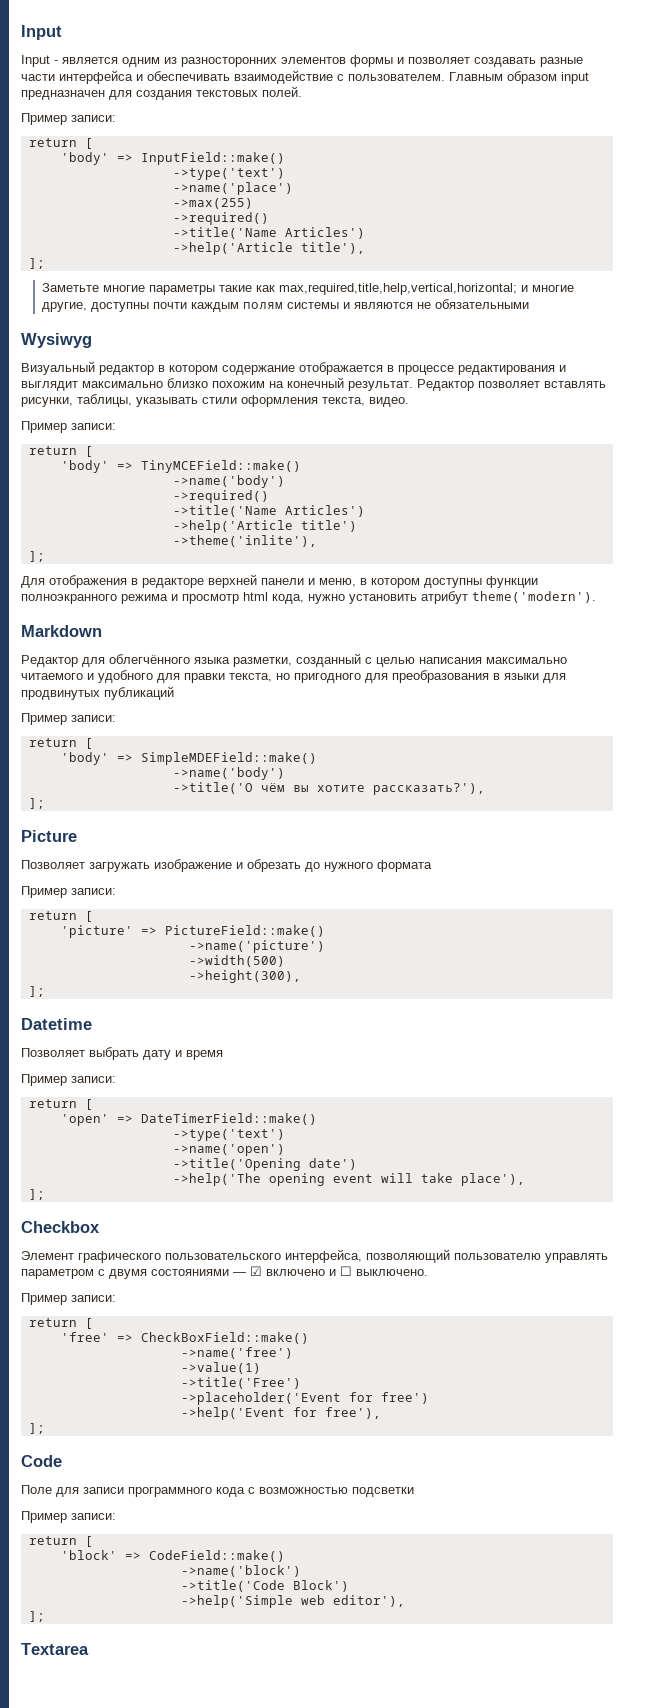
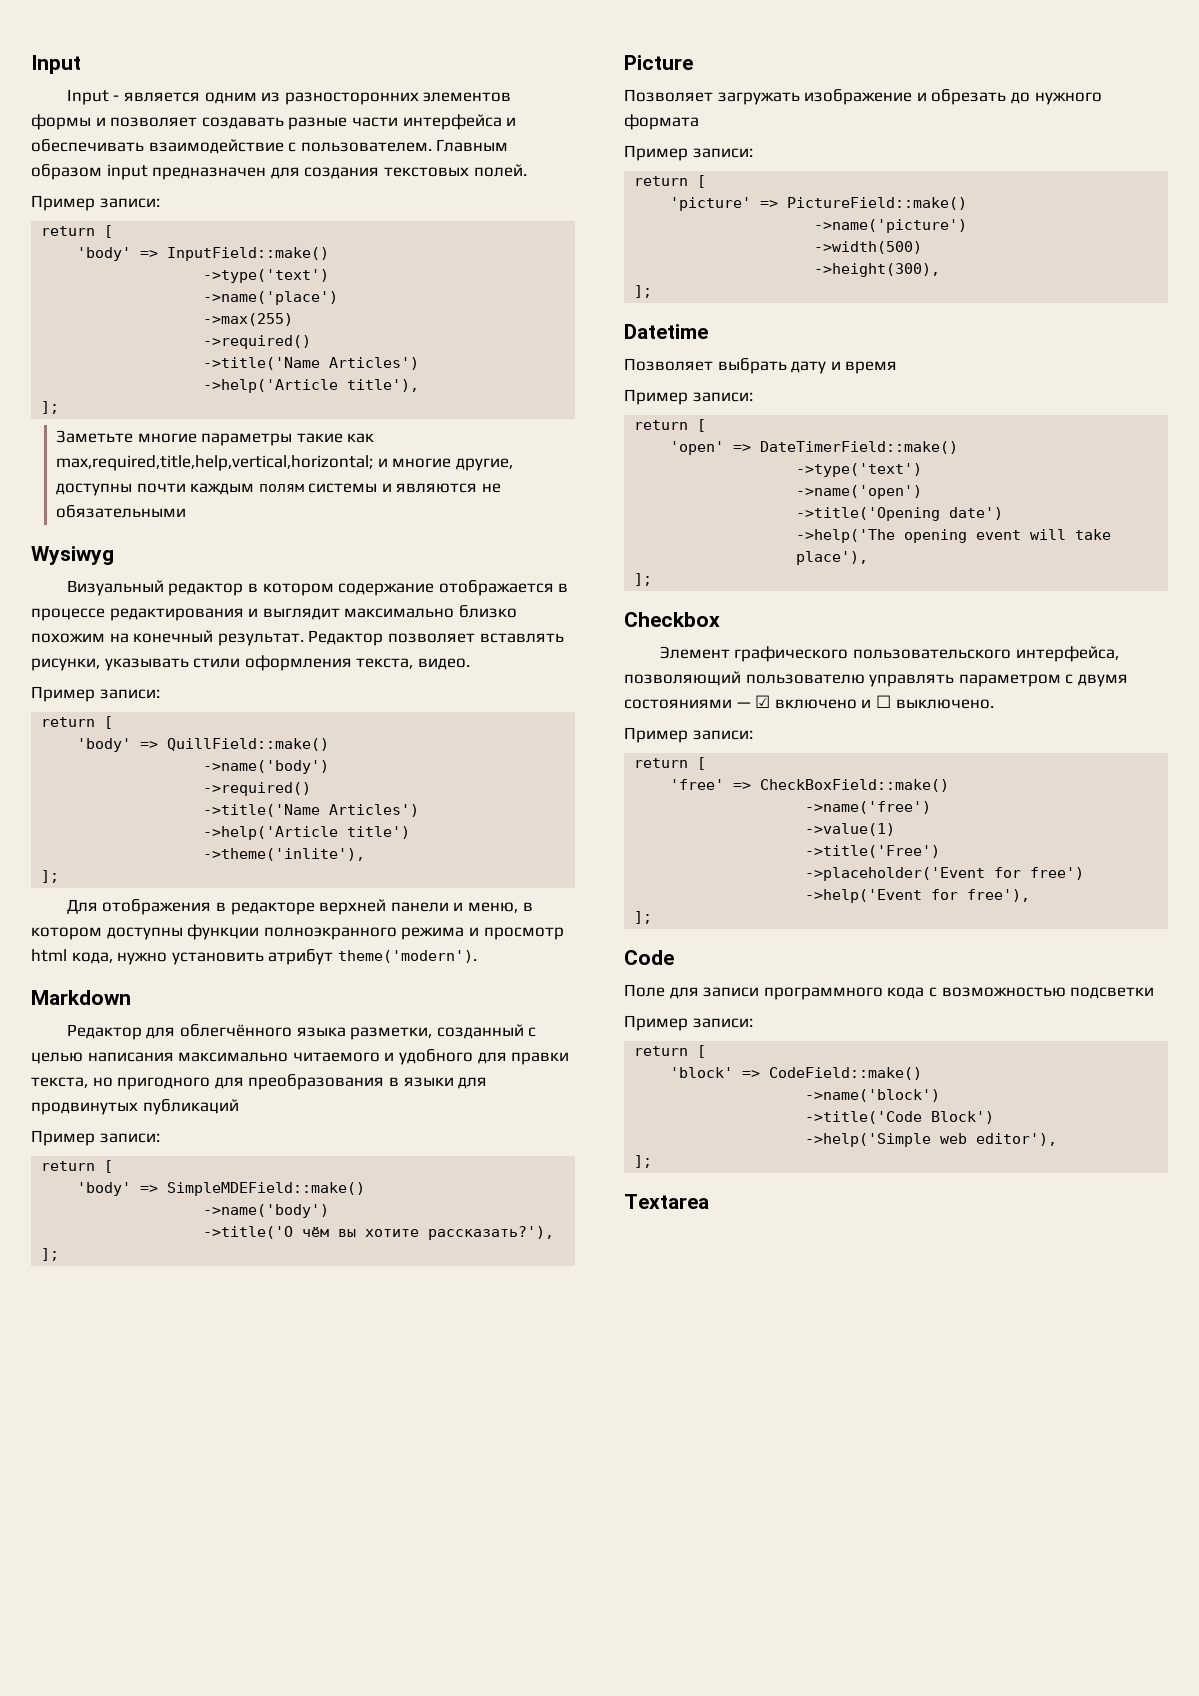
- Редактор позволяет вставлять рисунки, таблицы, указывать стили оформления текста, видео.
+ Редактор позволяет вставлять рисунки, указывать стили оформления текста, видео.
- 'body' => TinyMCEField::make()
+ 'body' => QuillField::make()

